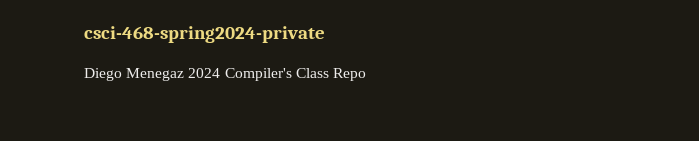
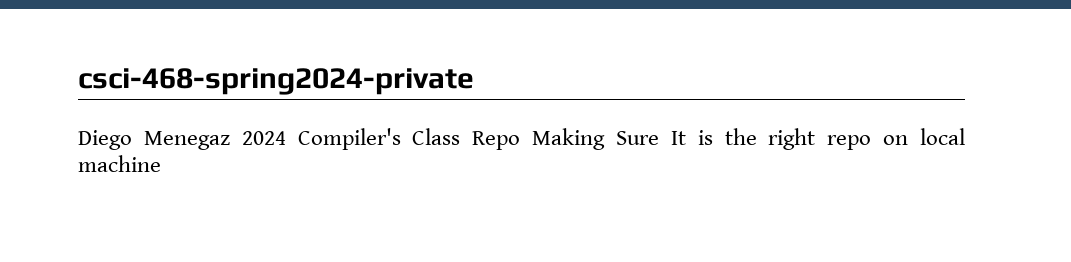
- Diego Menegaz 2024 Compiler's Class Repo
+ Diego Menegaz 2024 Compiler's Class Repo Making Sure It is the right repo on local machine

